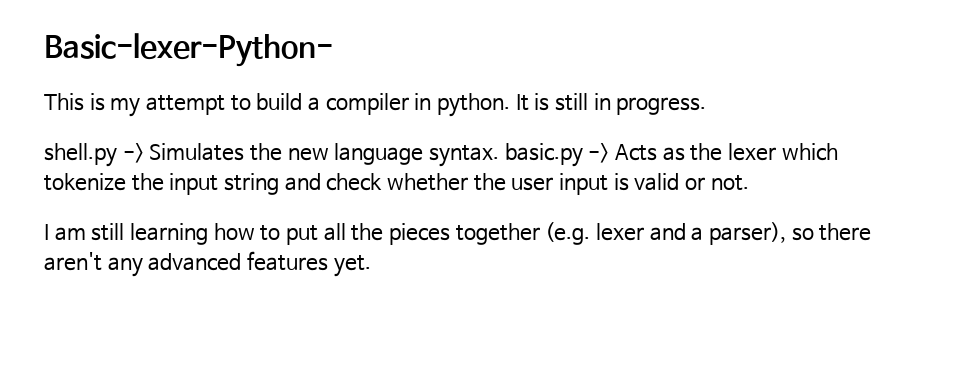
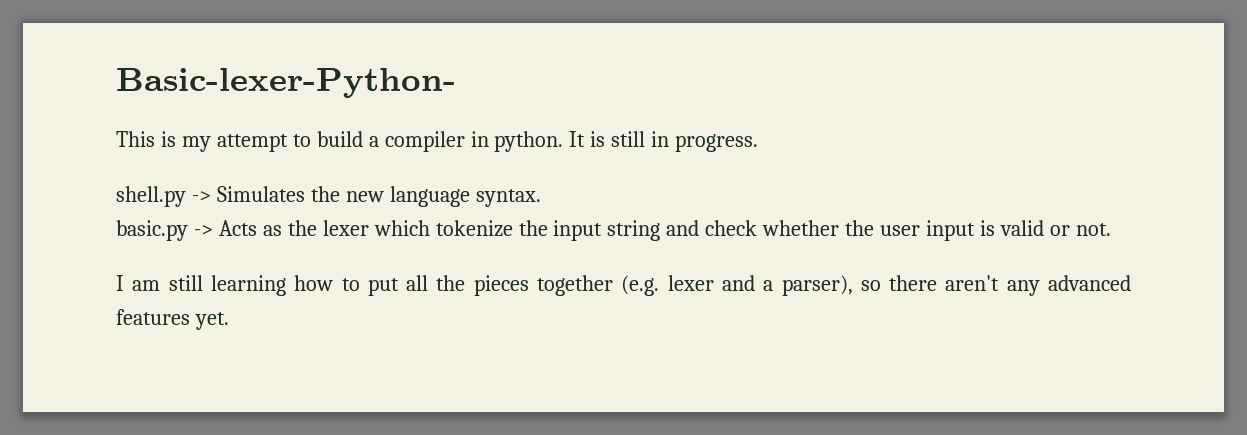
- shell.py -> Simulates the new language syntax. basic.py -> Acts as the lexer which tokenize the input string and check whether the user input is valid or not.
+ shell.py -> Simulates the new language syntax.
+ basic.py -> Acts as the lexer which tokenize the input string and check whether the user input is valid or not.

